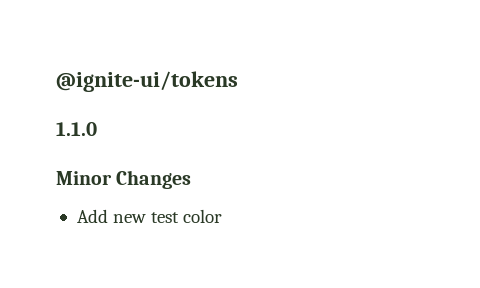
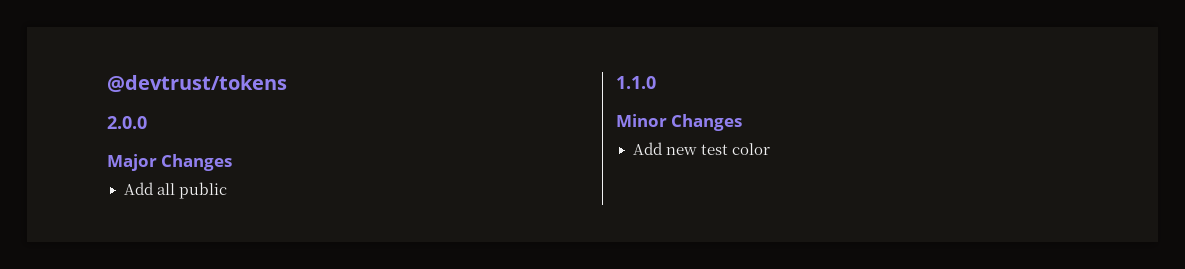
- @ignite-ui/tokens
+ @devtrust/tokens
+ 2.0.0
+ Major Changes
+ Add all public

